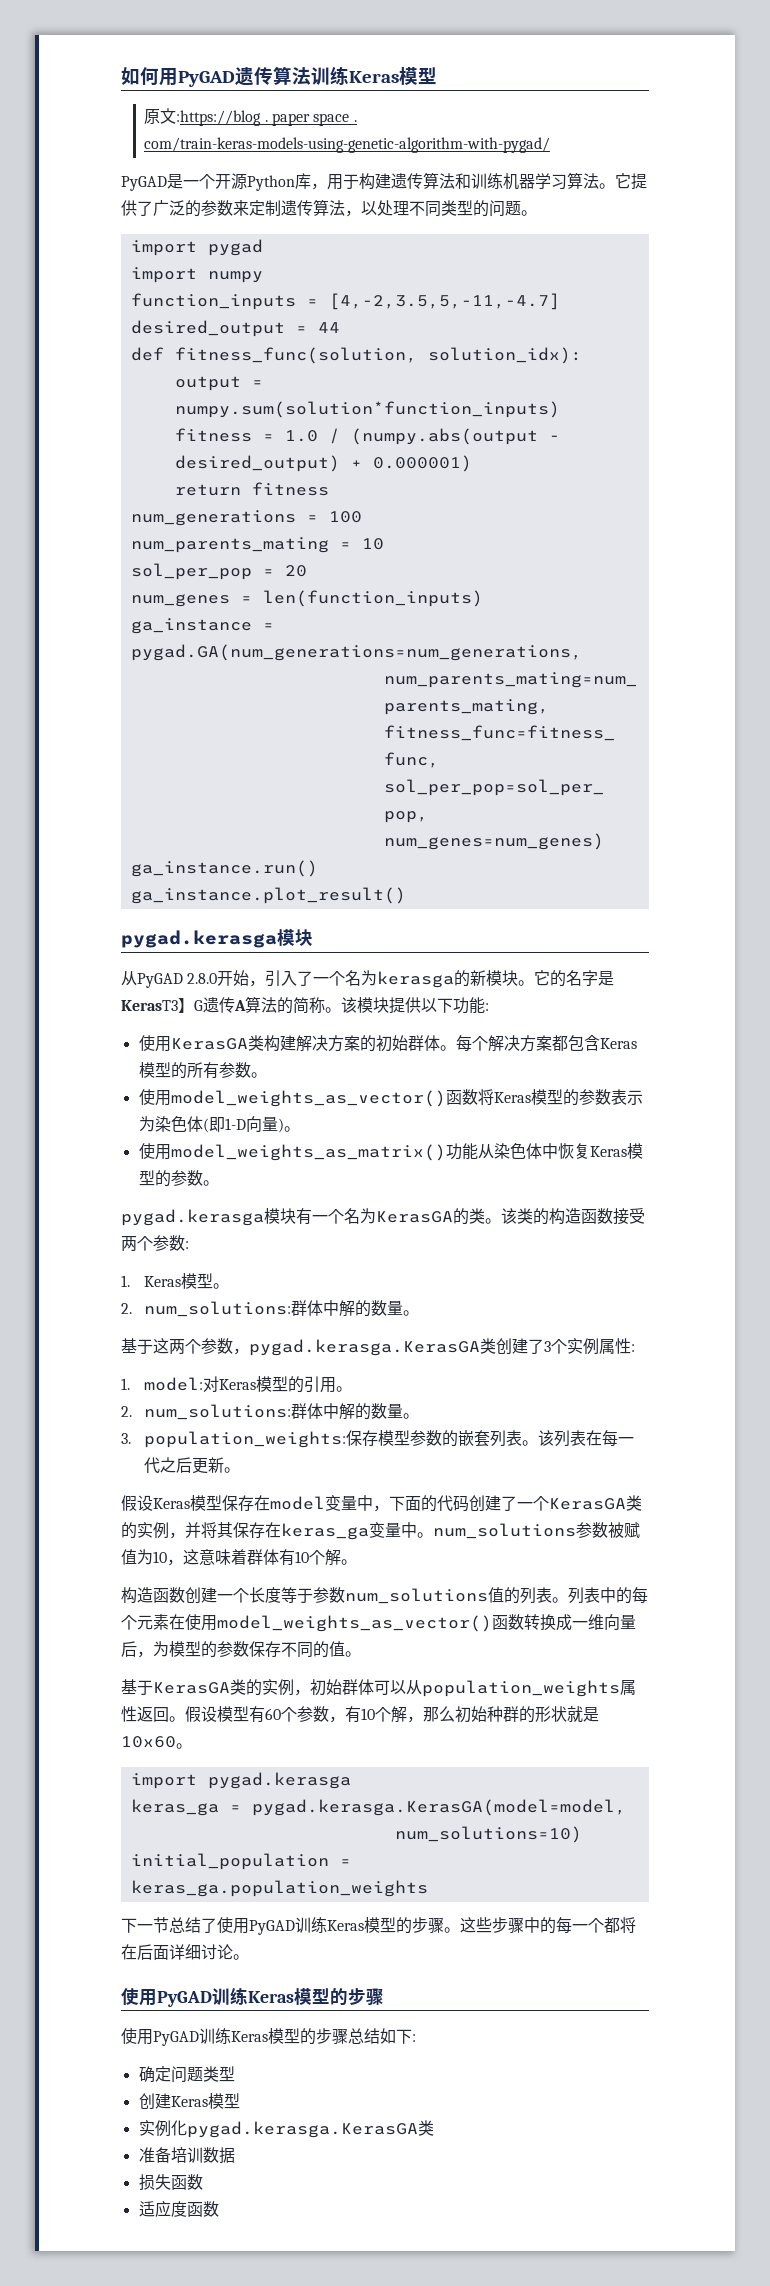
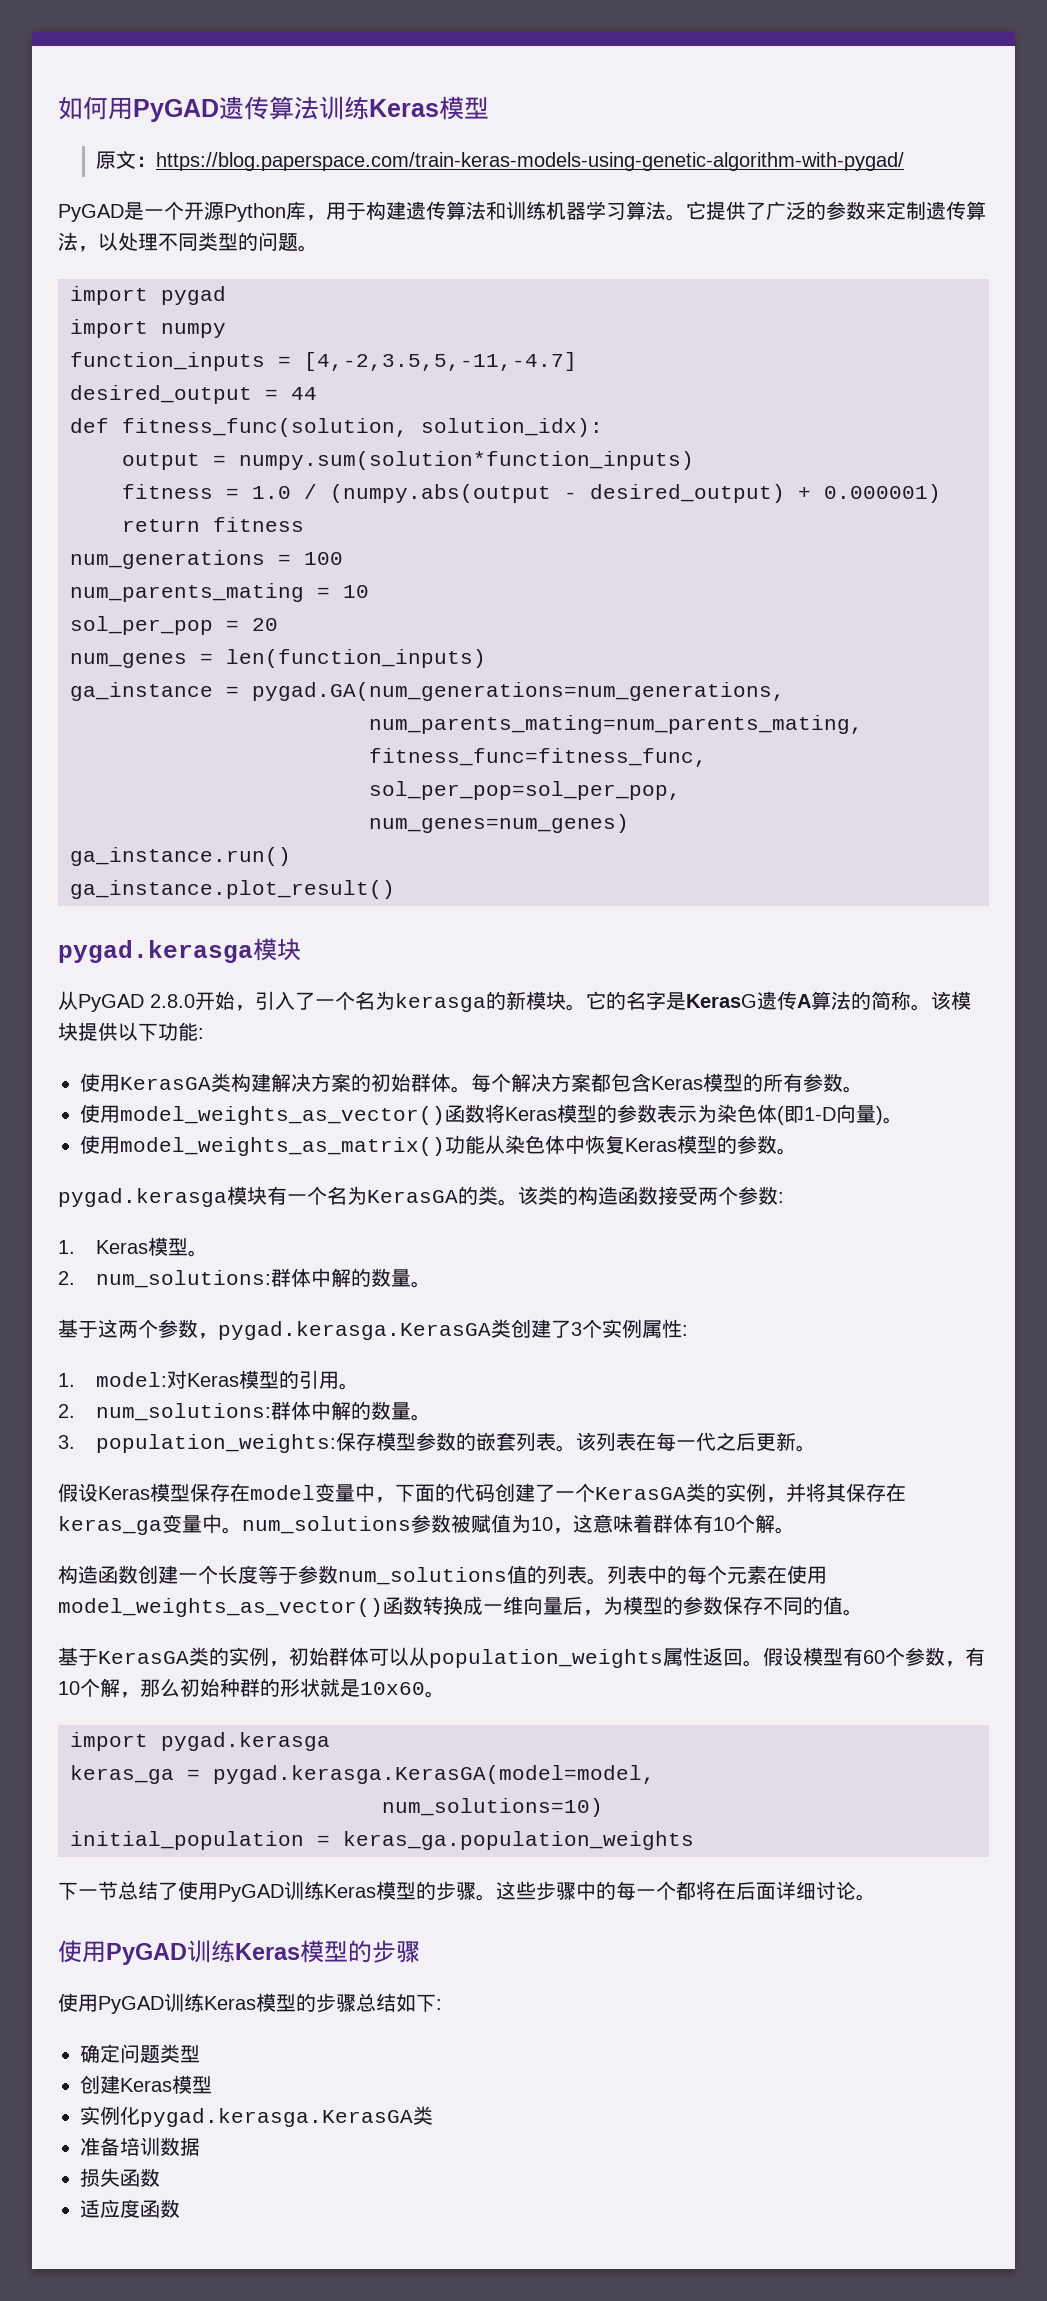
- 原文:https://blog . paper space . com/train-keras-models-using-genetic-algorithm-with-pygad/
+ 原文：https://blog.paperspace.com/train-keras-models-using-genetic-algorithm-with-pygad/
- 它的名字是KerasT3】G遗传A算法的简称。
+ 它的名字是KerasG遗传A算法的简称。

